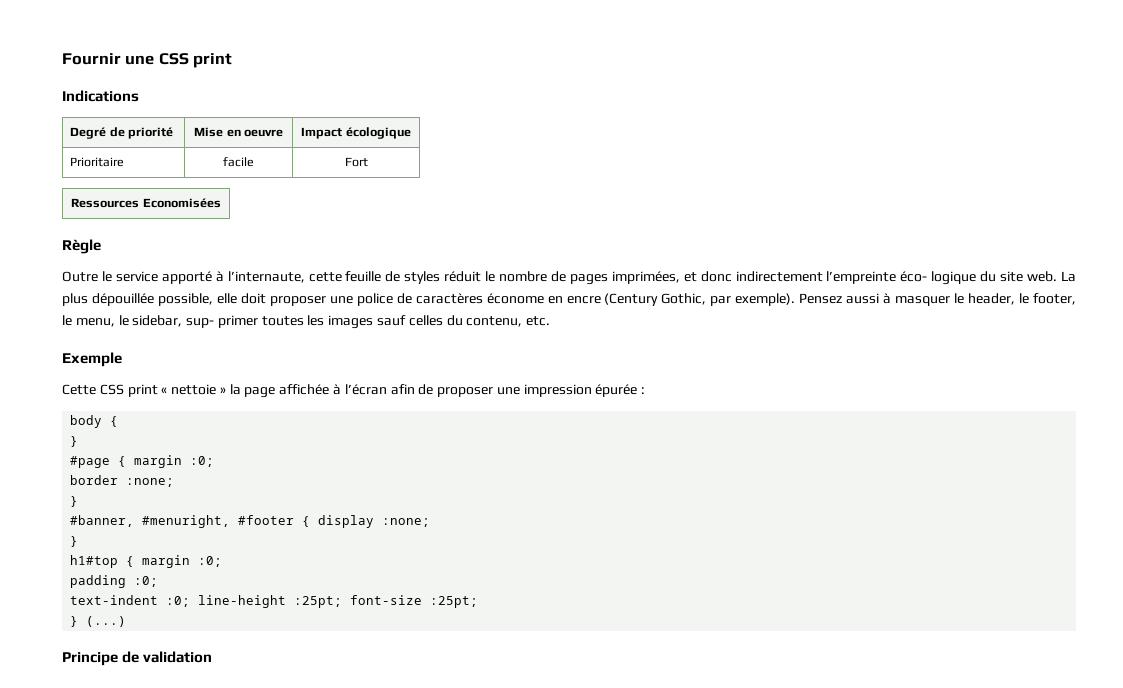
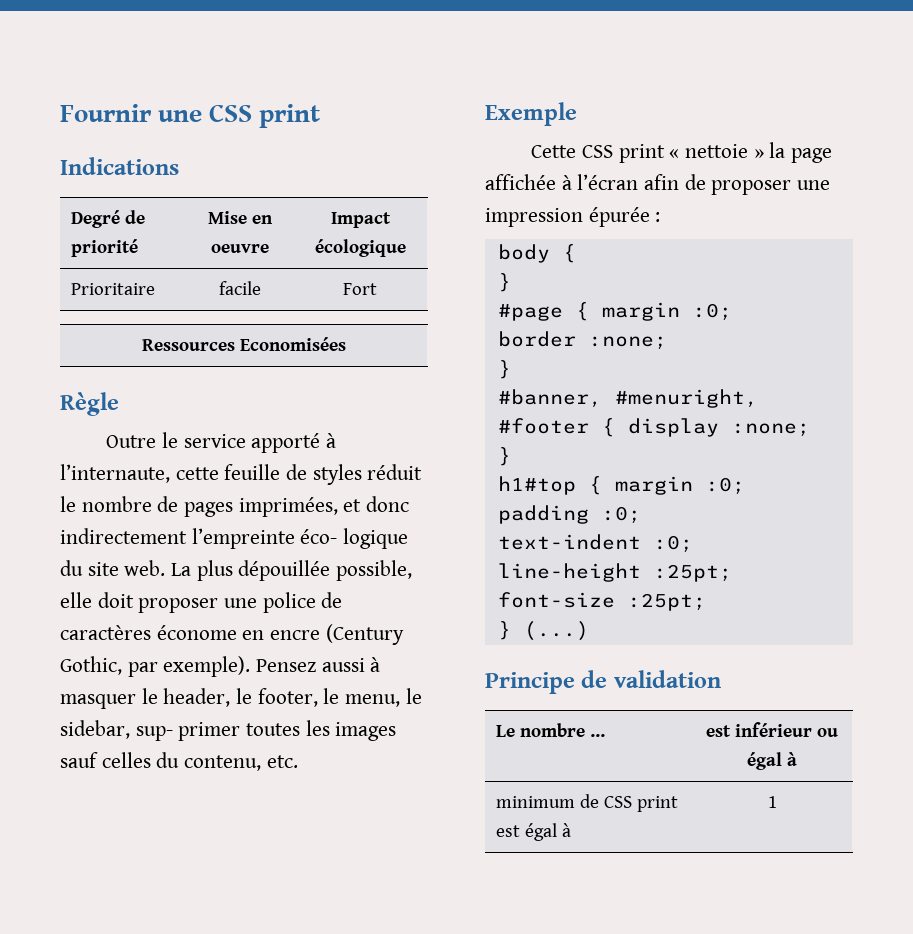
+ Le nombre ... | est inférieur ou égal à
+ minimum de CSS print est égal à | 1

